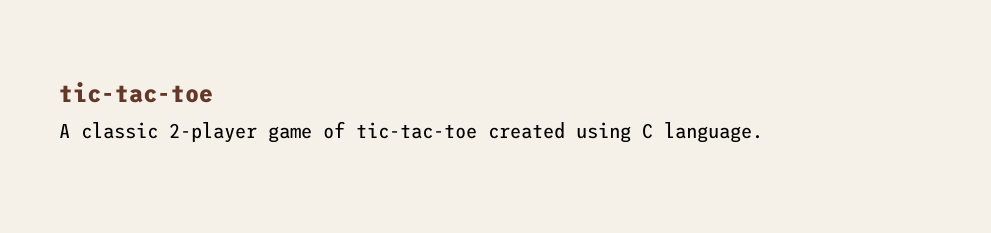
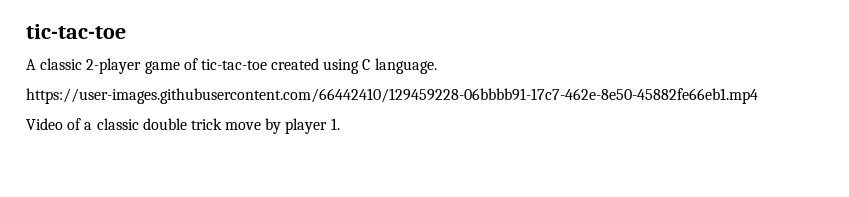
+ https://user-images.githubusercontent.com/66442410/129459228-06bbbb91-17c7-462e-8e50-45882fe66eb1.mp4
+ Video of a classic double trick move by player 1.

